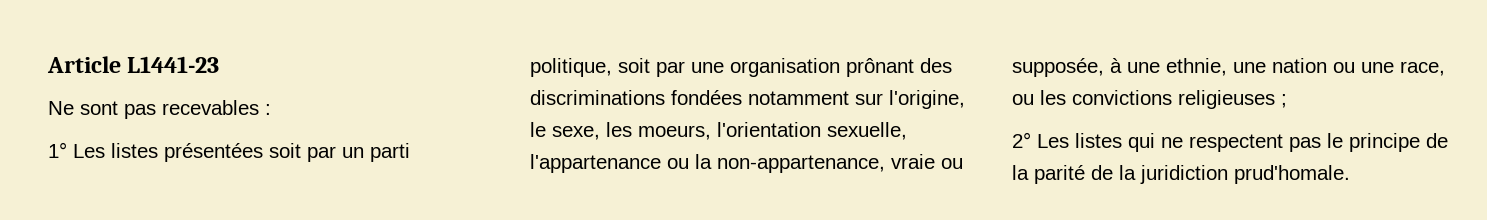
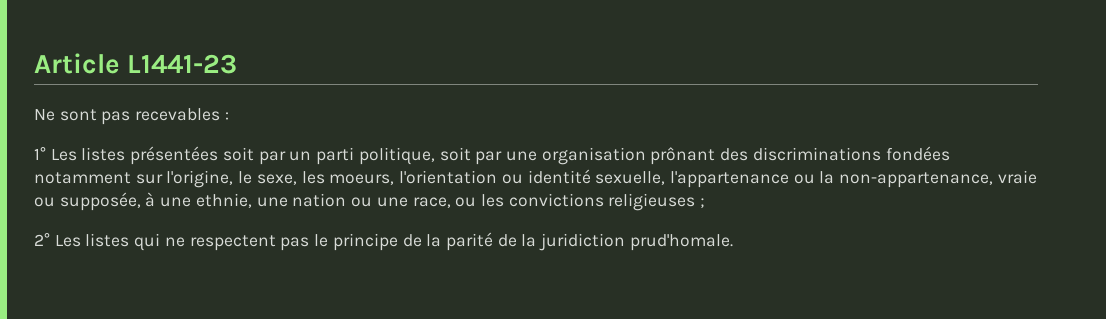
- 1° Les listes présentées soit par un parti politique, soit par une organisation prônant des discriminations fondées notamment sur l'origine, le sexe, les moeurs, l'orientation sexuelle, l'appartenance ou la non-appartenance, vraie ou supposée, à une ethnie, une nation ou une race, ou les convictions religieuses ;
+ 1° Les listes présentées soit par un parti politique, soit par une organisation prônant des discriminations fondées notamment sur l'origine, le sexe, les moeurs, l'orientation ou identité sexuelle, l'appartenance ou la non-appartenance, vraie ou supposée, à une ethnie, une nation ou une race, ou les convictions religieuses ;

